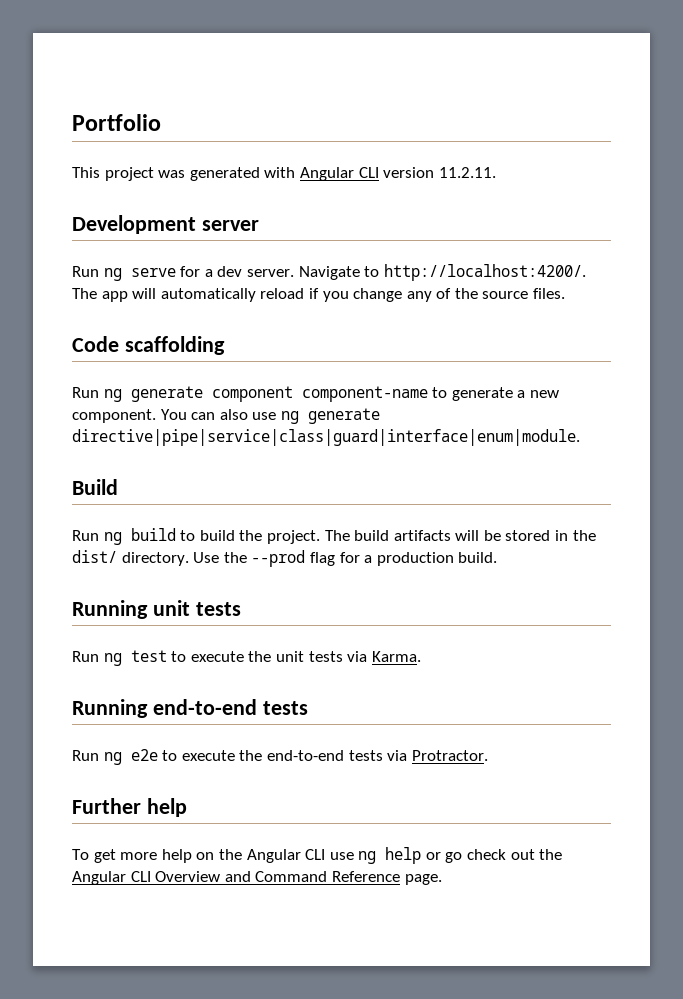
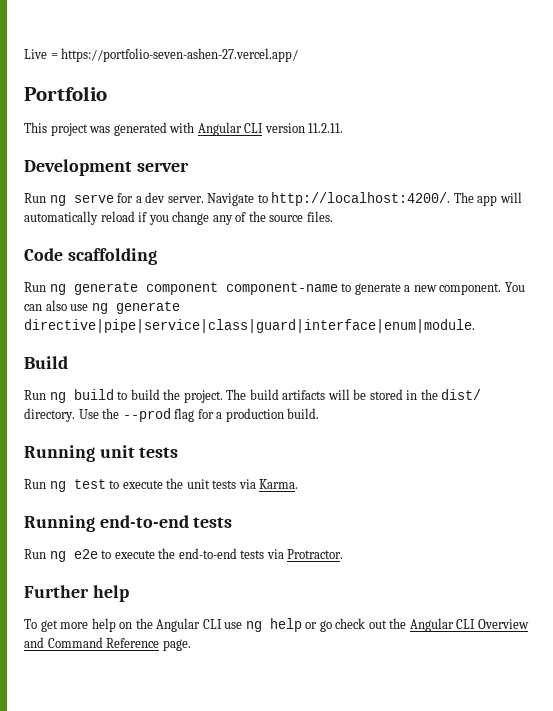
+ Live = https://portfolio-seven-ashen-27.vercel.app/

